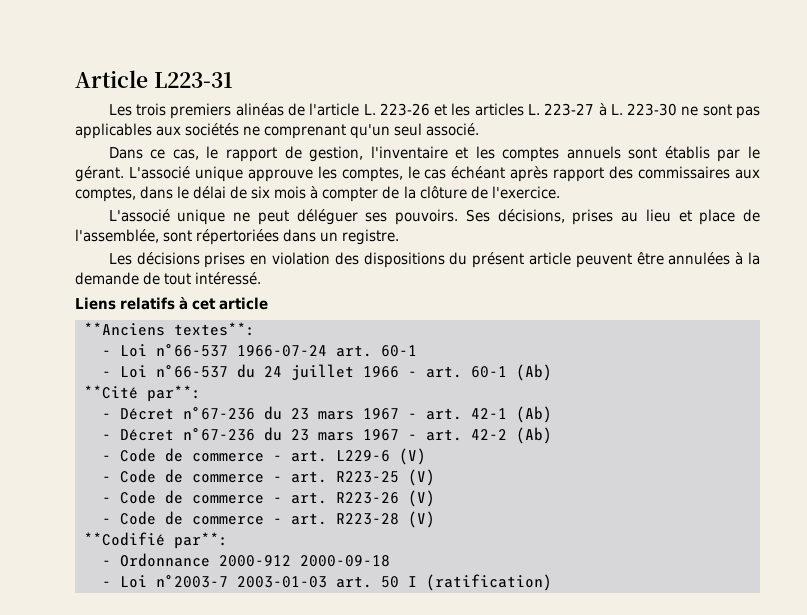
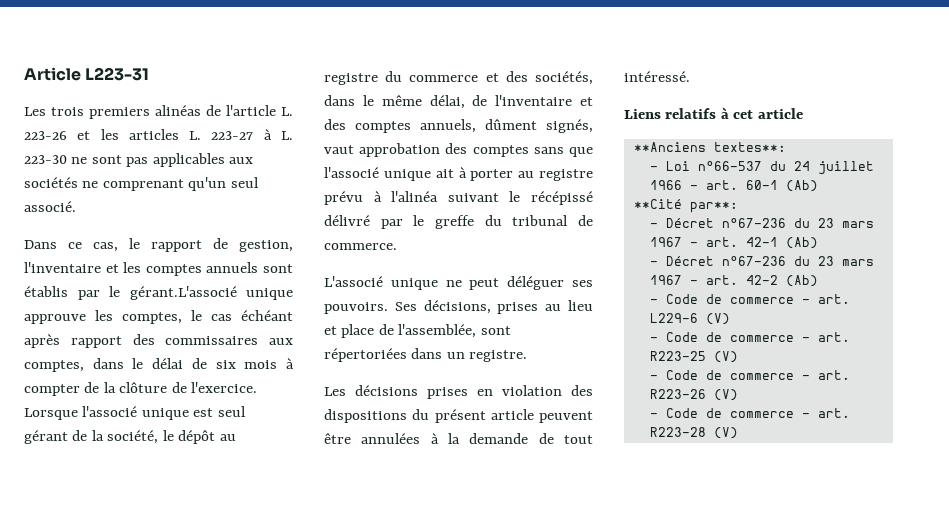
- Dans ce cas, le rapport de gestion, l'inventaire et les comptes annuels sont établis par le gérant. L'associé unique approuve les comptes, le cas échéant après rapport des commissaires aux comptes, dans le délai de six mois à compter de la clôture de l'exercice.
+ Dans ce cas, le rapport de gestion, l'inventaire et les comptes annuels sont établis par le gérant.L'associé unique approuve les comptes, le cas échéant après rapport des commissaires aux comptes, dans le délai de six mois à compter de la clôture de l'exercice. Lorsque l'associé unique est seul gérant de la société, le dépôt au registre du commerce et des sociétés, dans le même délai, de l'inventaire et des comptes annuels, dûment signés, vaut approbation des comptes sans que l'associé unique ait à porter au registre prévu à l'alinéa suivant le récépissé délivré par le greffe du tribunal de commerce.
- - Loi n°66-537 1966-07-24 art. 60-1
- **Codifié par**:
- - Ordonnance 2000-912 2000-09-18
- - Loi n°2003-7 2003-01-03 art. 50 I (ratification)

